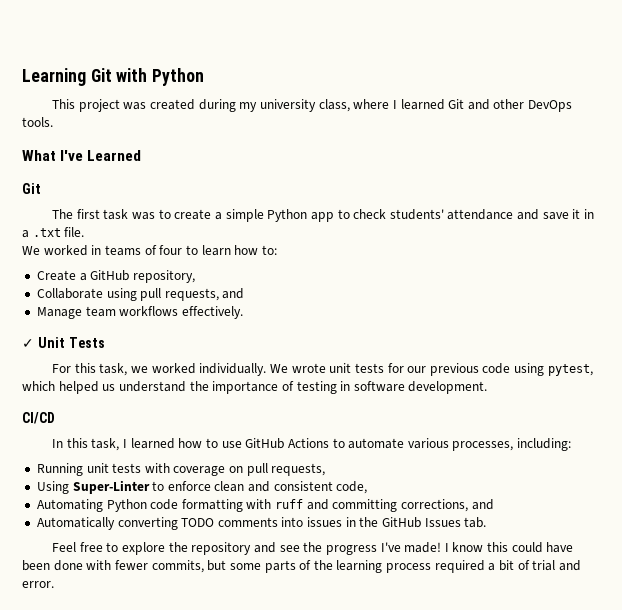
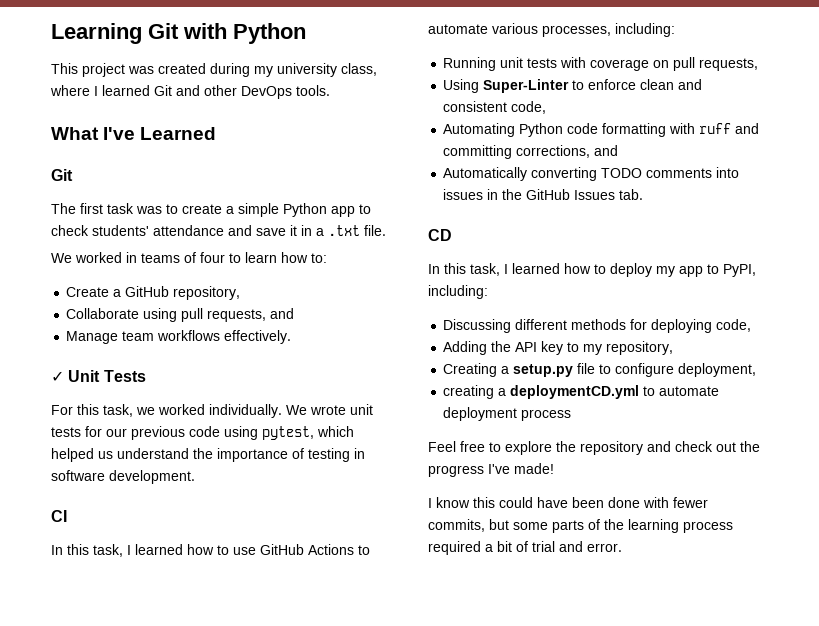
- CI/CD
+ CI
+ CD
+ In this task, I learned how to deploy my app to PyPI, including:
+ Discussing different methods for deploying code,
+ Adding the API key to my repository,
+ Creating a setup.py file to configure deployment,
+ creating a deploymentCD.yml to automate deployment process
- Feel free to explore the repository and see the progress I've made! I know this could have been done with fewer commits, but some parts of the learning process required a bit of trial and error.
+ Feel free to explore the repository and check out the progress I've made!
+ I know this could have been done with fewer commits, but some parts of the learning process required a bit of trial and error.

